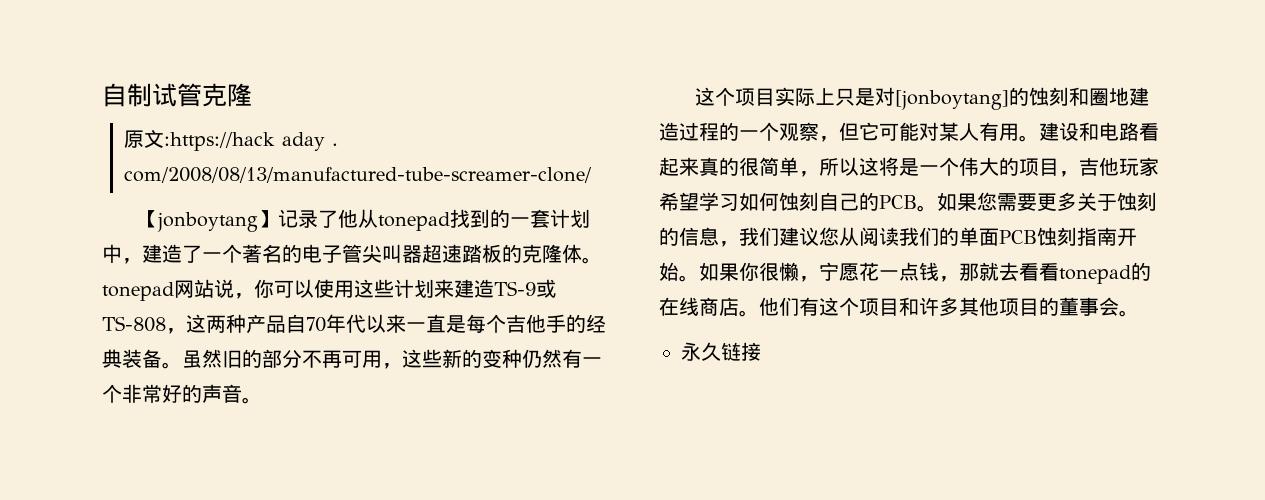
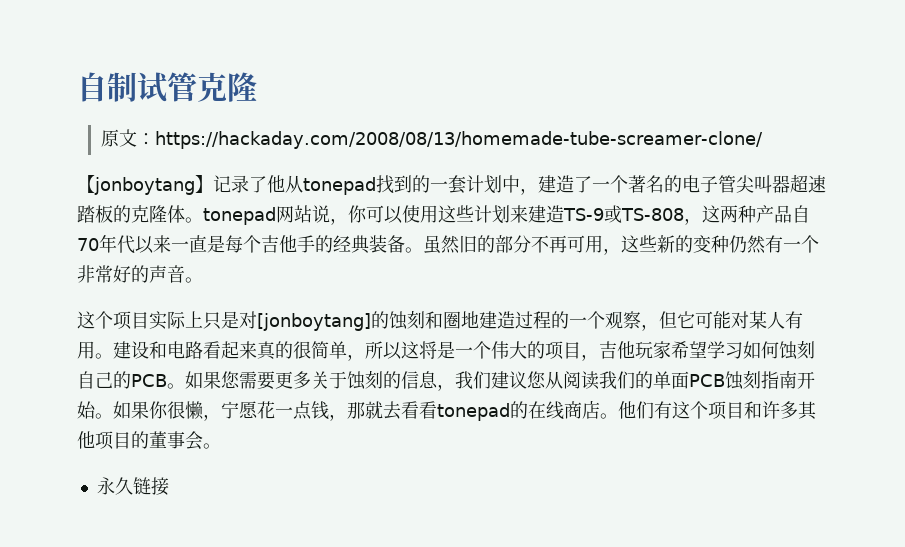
- 原文:https://hack aday . com/2008/08/13/manufactured-tube-screamer-clone/
+ 原文：https://hackaday.com/2008/08/13/homemade-tube-screamer-clone/

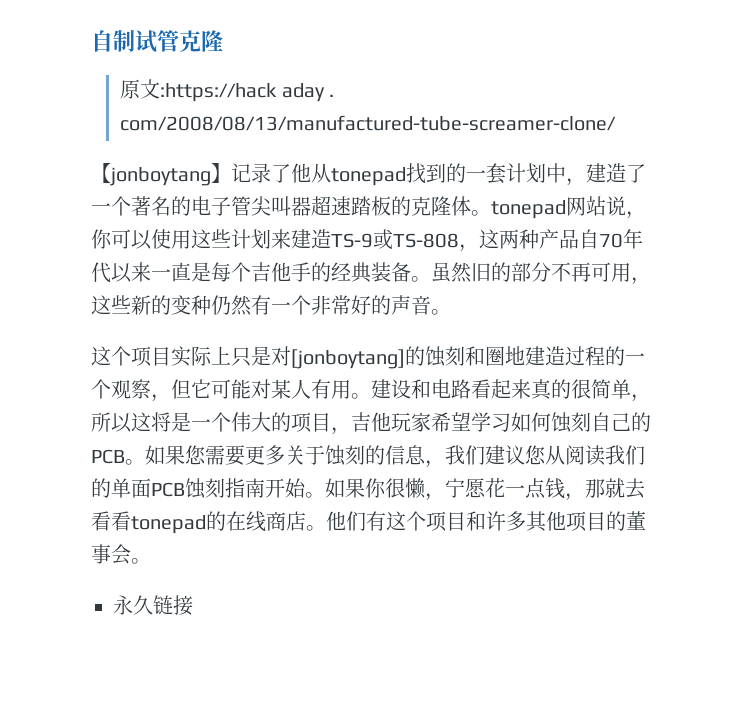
- 原文：https://hackaday.com/2008/08/13/homemade-tube-screamer-clone/
+ 原文:https://hack aday . com/2008/08/13/manufactured-tube-screamer-clone/

